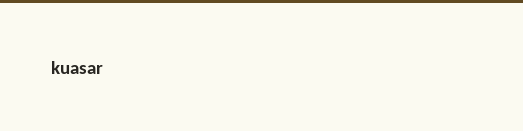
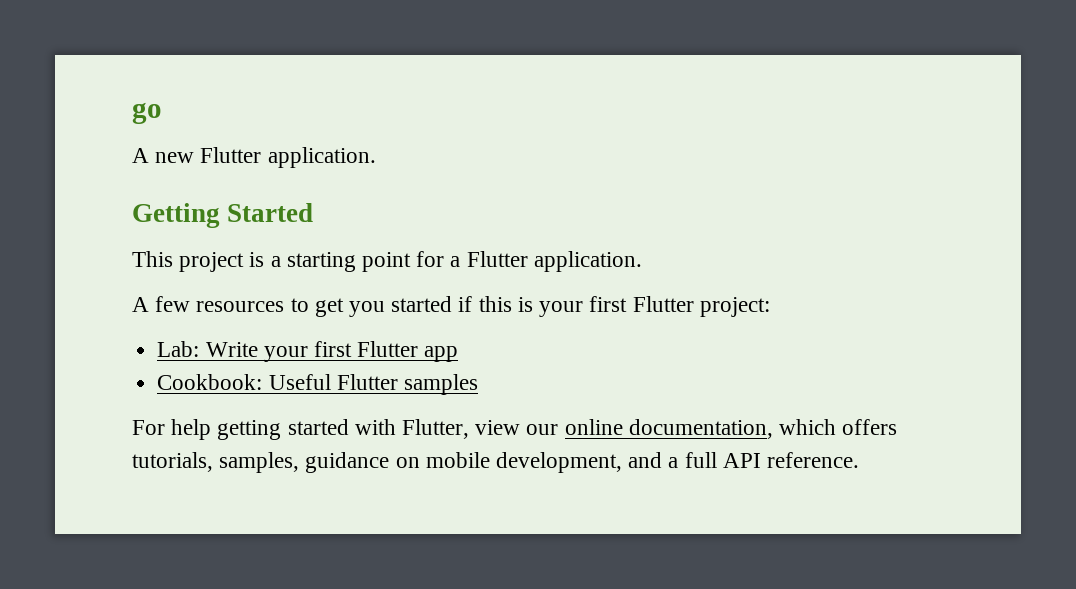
- kuasar
+ go
+ A new Flutter application.
+ Getting Started
+ This project is a starting point for a Flutter application.
+ A few resources to get you started if this is your first Flutter project:
+ Lab: Write your first Flutter app
+ Cookbook: Useful Flutter samples
+ For help getting started with Flutter, view our online documentation, which offers tutorials, samples, guidance on mobile development, and a full API reference.

